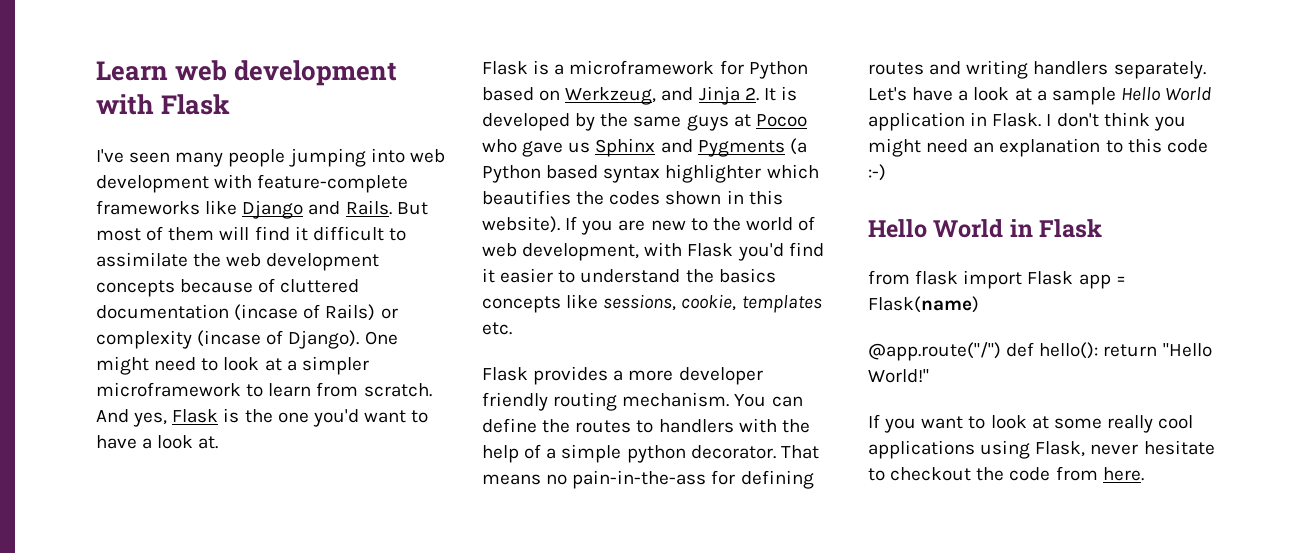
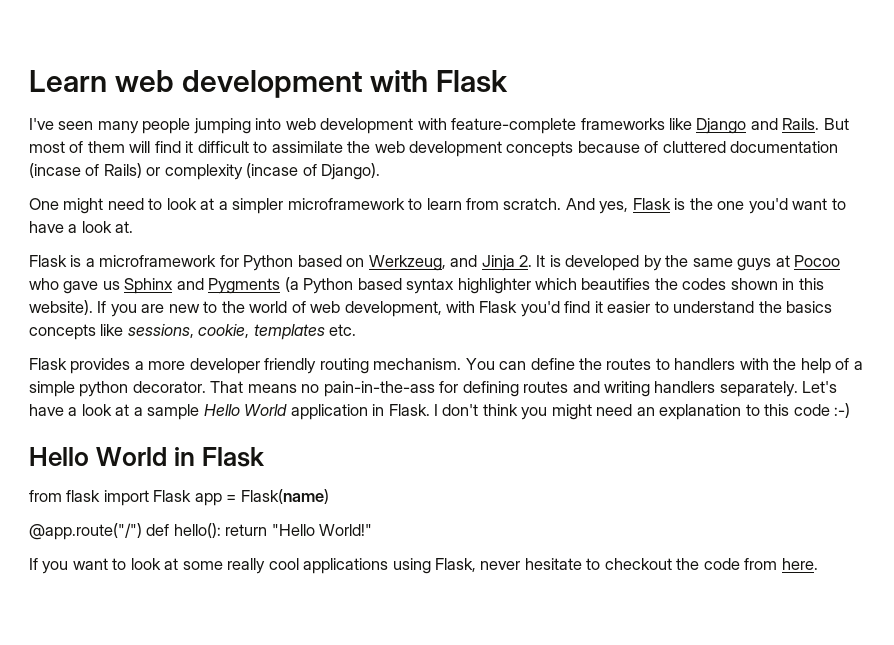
- But most of them will find it difficult to assimilate the web development concepts because of cluttered documentation (incase of Rails) or complexity (incase of Django). One might need to look at a simpler microframework to learn from scratch.
+ But most of them will find it difficult to assimilate the web development concepts because of cluttered documentation (incase of Rails) or complexity (incase of Django).
+ One might need to look at a simpler microframework to learn from scratch.

